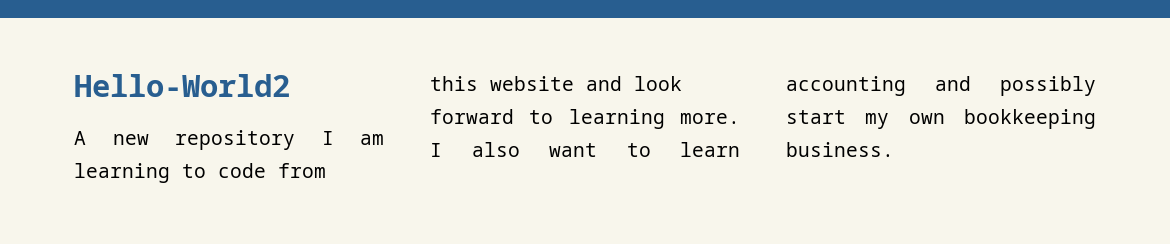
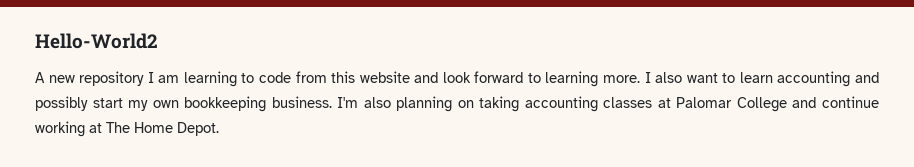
+ I'm also planning on taking accounting classes at Palomar College and continue working at The Home Depot.

